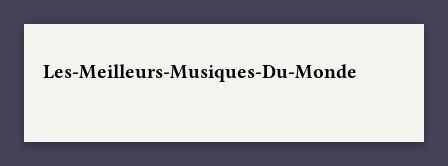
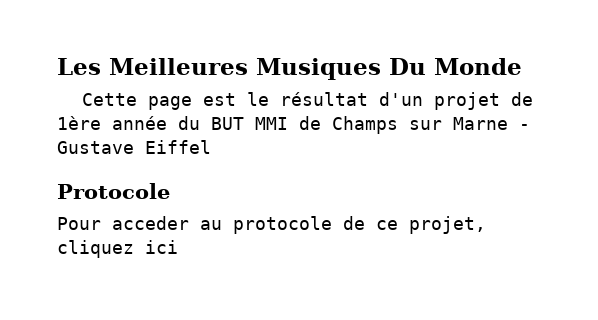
- Les-Meilleurs-Musiques-Du-Monde
+ Les Meilleures Musiques Du Monde
+ Cette page est le résultat d'un projet de 1ère année du BUT MMI de Champs sur Marne - Gustave Eiffel
+ Protocole
+ Pour acceder au protocole de ce projet, cliquez ici

